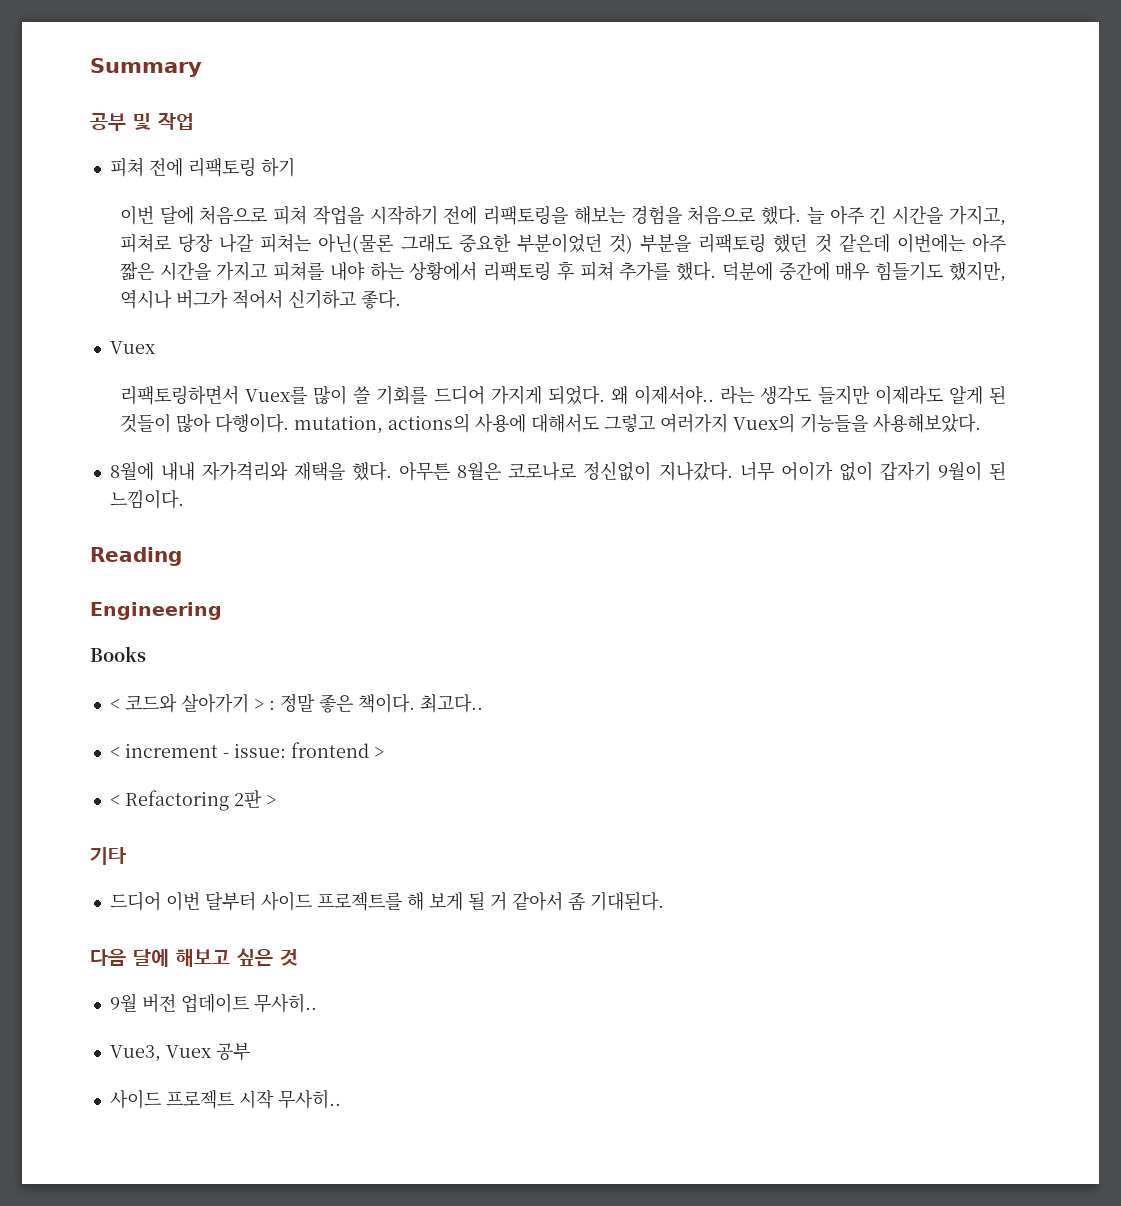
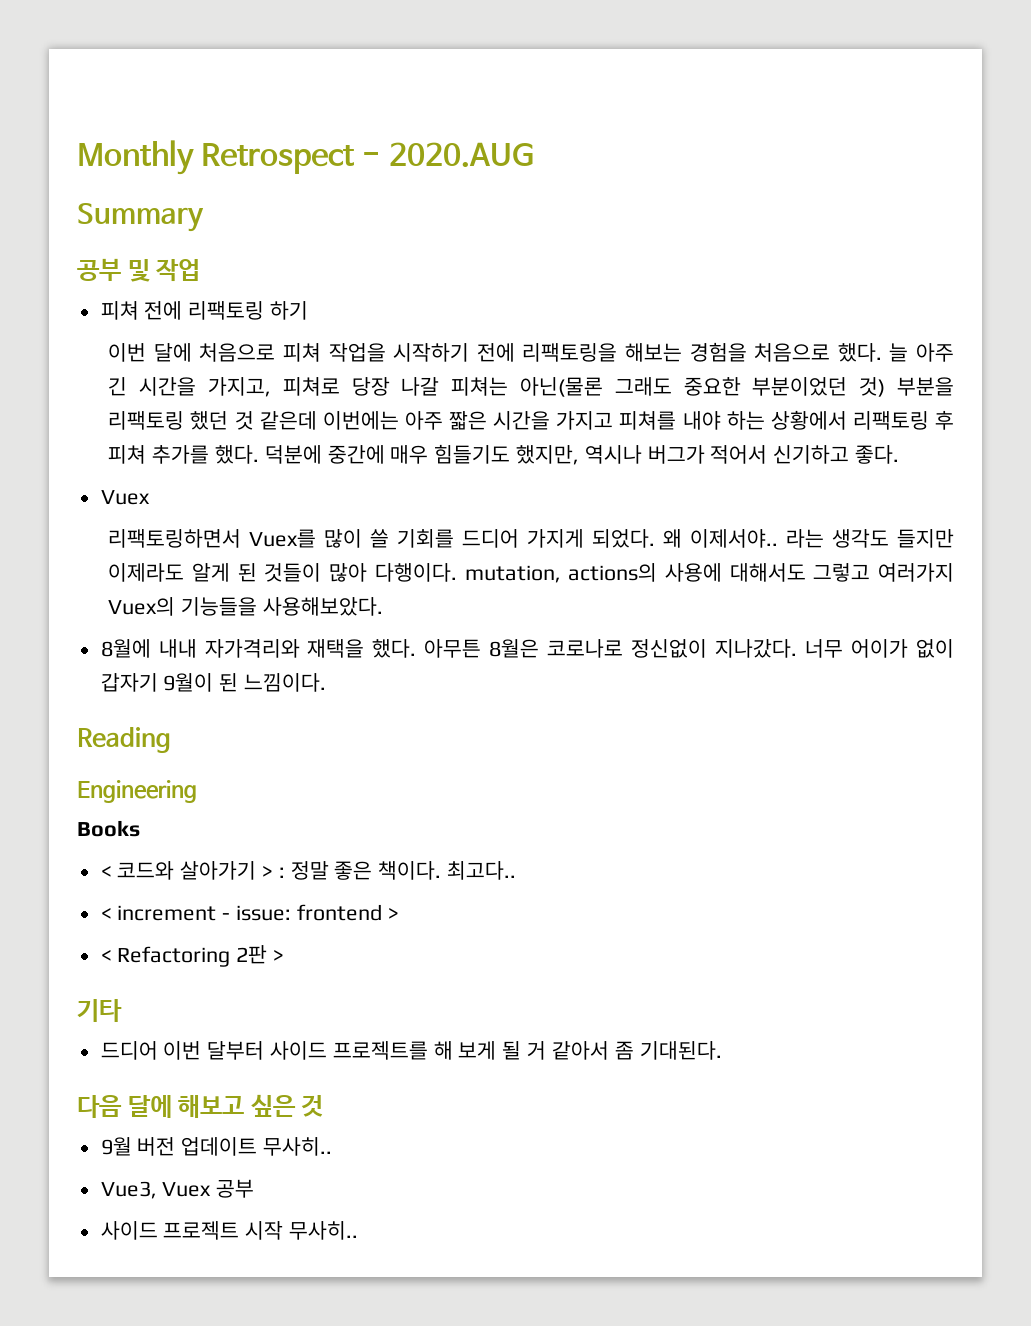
+ Monthly Retrospect - 2020.AUG

